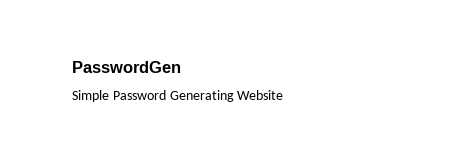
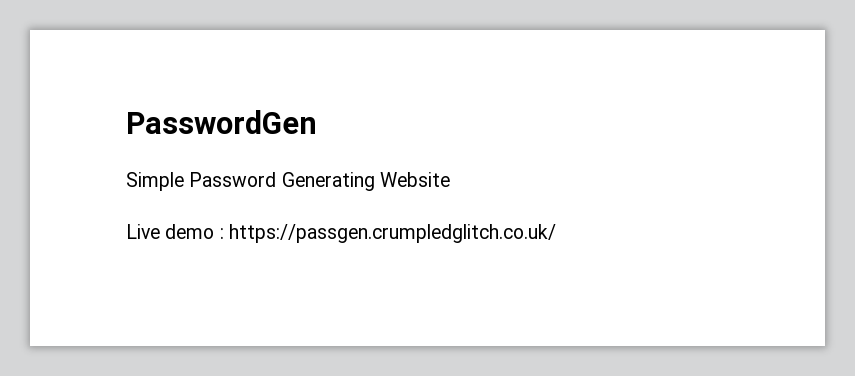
+ Live demo : https://passgen.crumpledglitch.co.uk/

